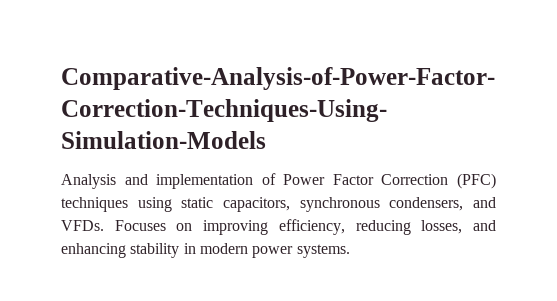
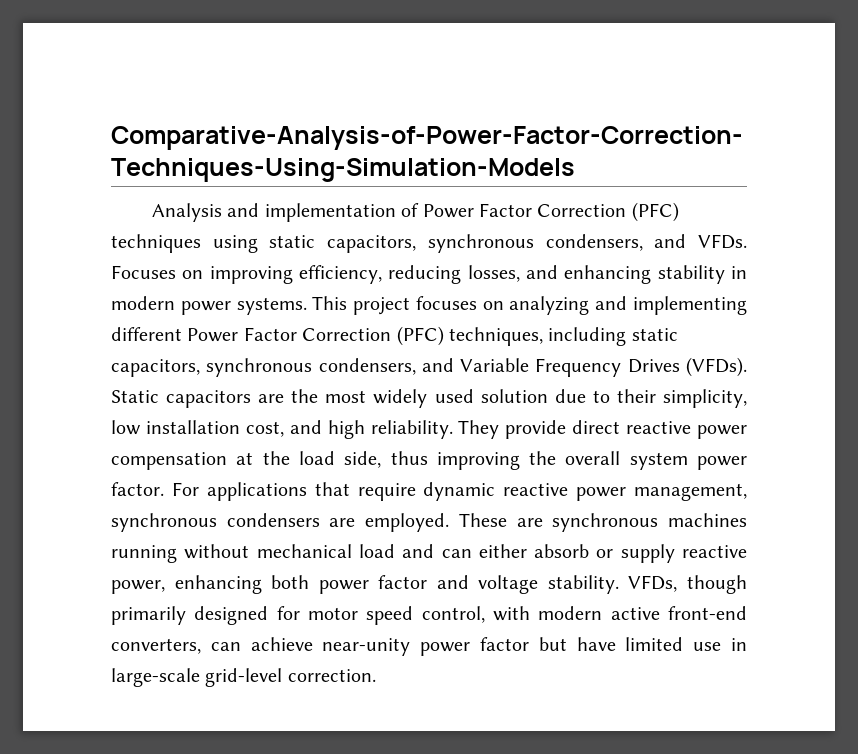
+ This project focuses on analyzing and implementing different Power Factor Correction (PFC) techniques, including static capacitors, synchronous condensers, and Variable Frequency Drives (VFDs). Static capacitors are the most widely used solution due to their simplicity, low installation cost, and high reliability. They provide direct reactive power compensation at the load side, thus improving the overall system power factor. For applications that require dynamic reactive power management, synchronous condensers are employed. These are synchronous machines running without mechanical load and can either absorb or supply reactive power, enhancing both power factor and voltage stability. VFDs, though primarily designed for motor speed control, with modern active front-end converters, can achieve near-unity power factor but have limited use in large-scale grid-level correction.

